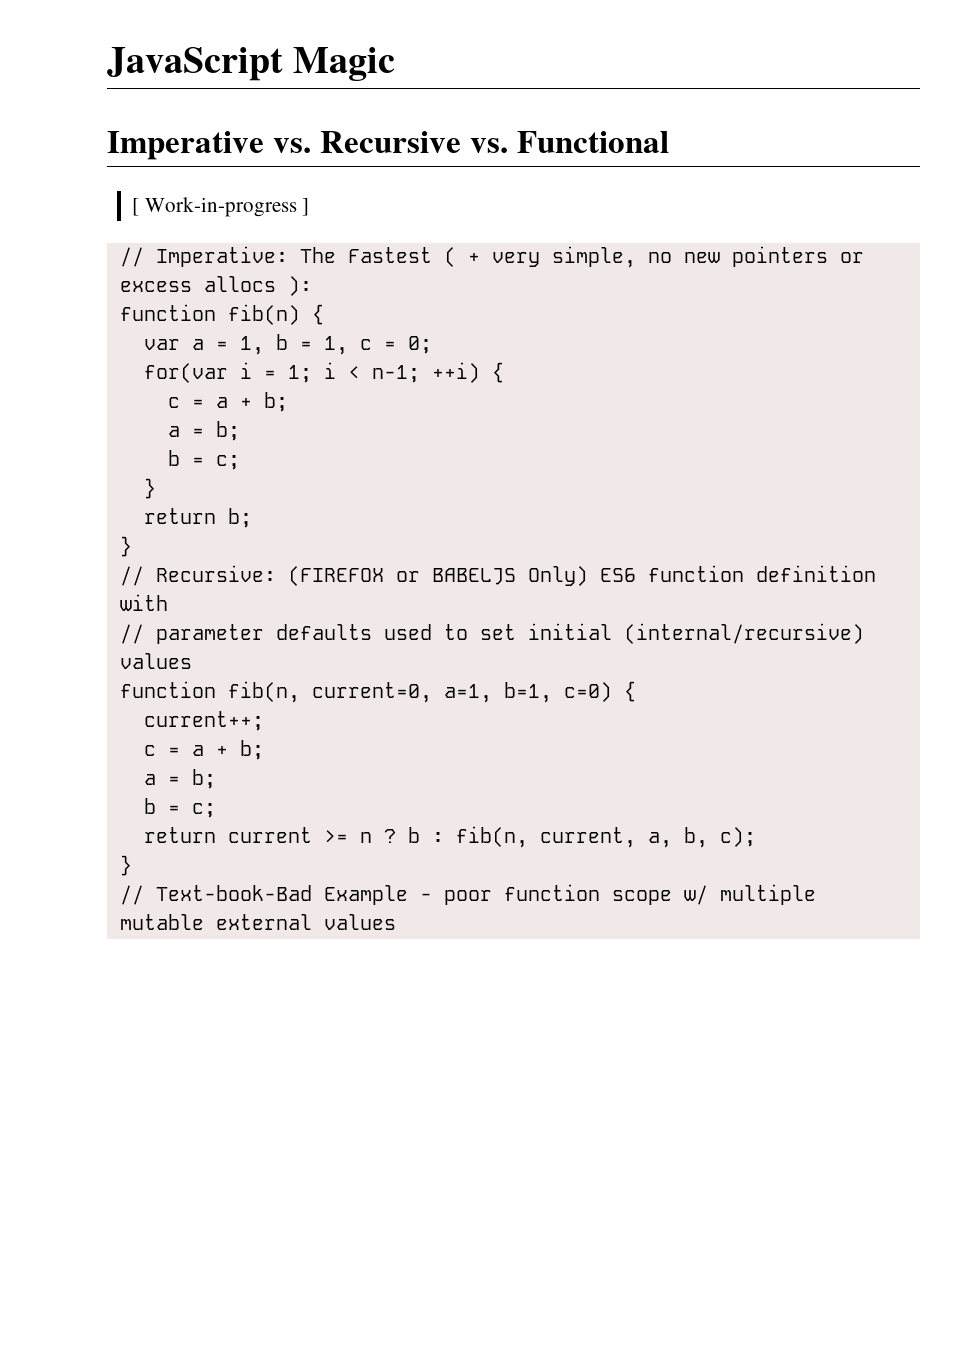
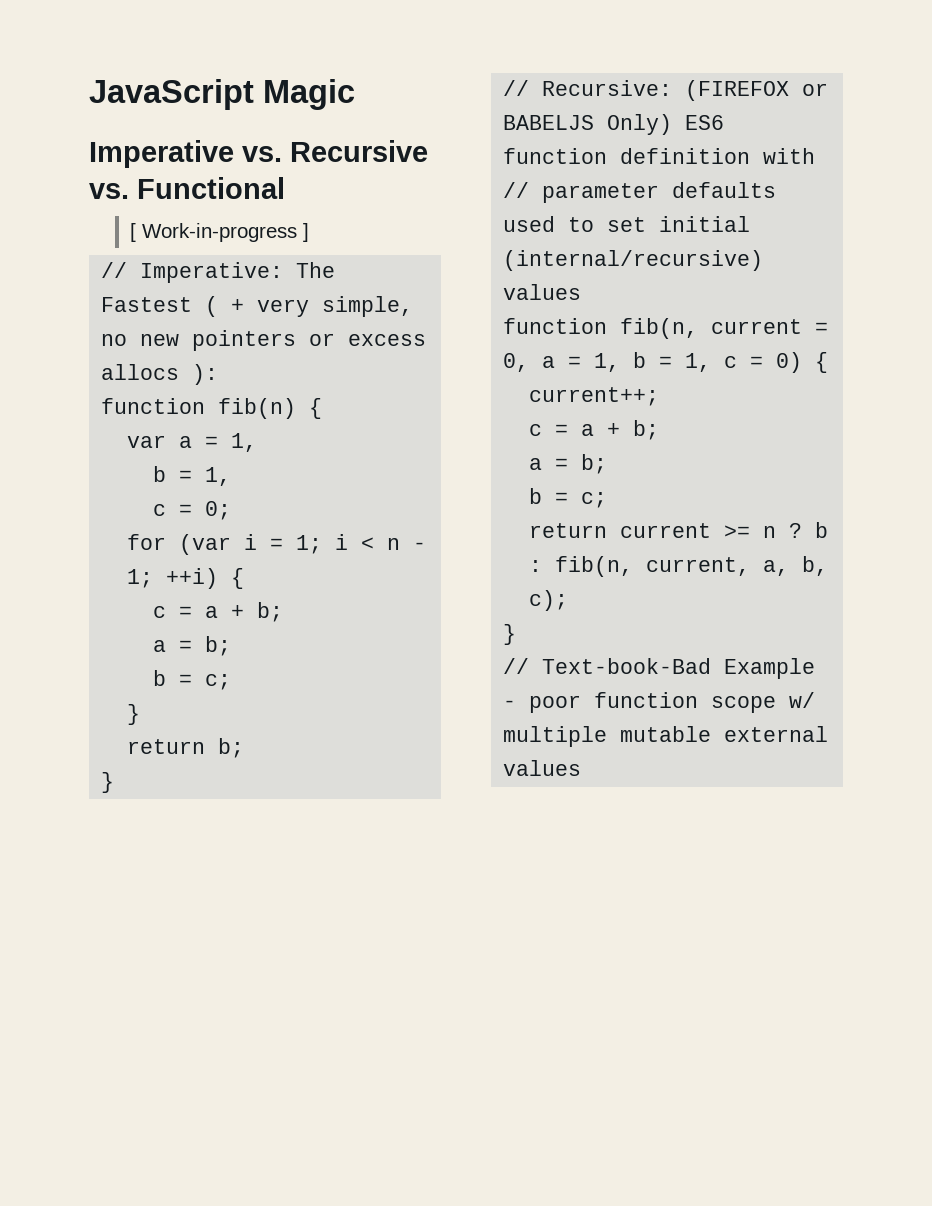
- var a = 1, b = 1, c = 0;
+ var a = 1,
+ b = 1,
+ c = 0;
- for(var i = 1; i < n-1; ++i) {
+ for (var i = 1; i < n - 1; ++i) {
- function fib(n, current=0, a=1, b=1, c=0) {
+ function fib(n, current = 0, a = 1, b = 1, c = 0) {

